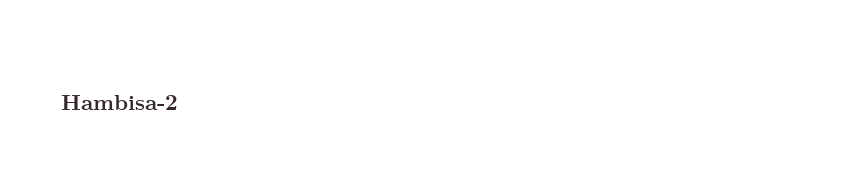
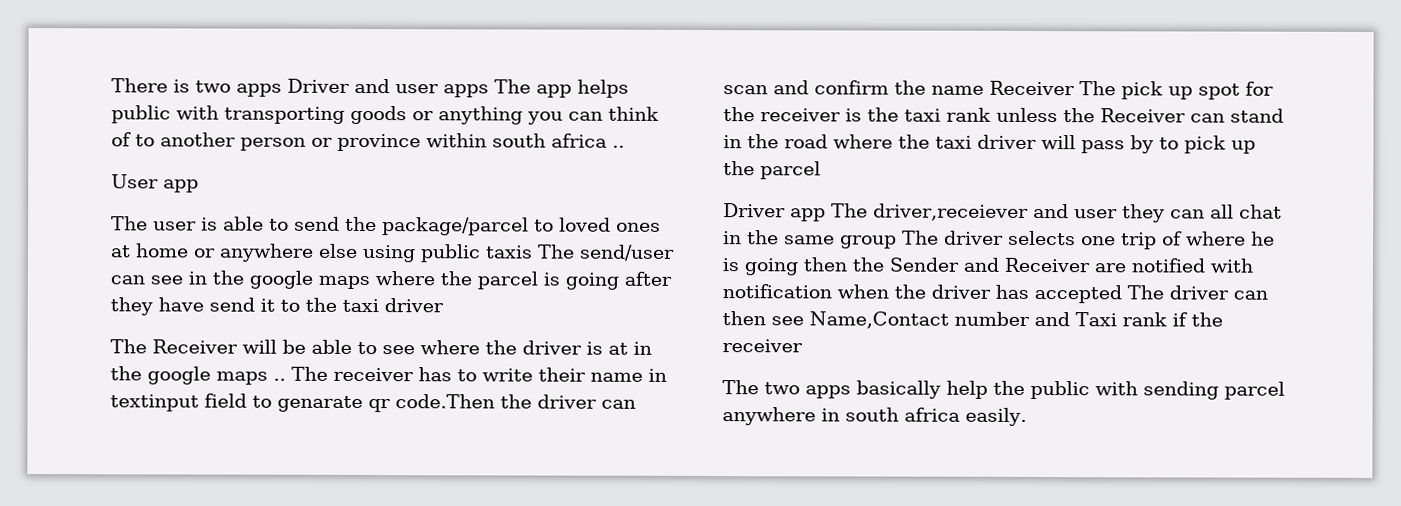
- Hambisa-2
+ There is two apps Driver and user apps The app helps public with transporting goods or anything you can think of to another person or province within south africa ..
+ User app
+ The user is able to send the package/parcel to loved ones at home or anywhere else using public taxis The send/user can see in the google maps where the parcel is going after they have send it to the taxi driver
+ The Receiver will be able to see where the driver is at in the google maps .. The receiver has to write their name in textinput field to genarate qr code.Then the driver can scan and confirm the name Receiver The pick up spot for the receiver is the taxi rank unless the Receiver can stand in the road where the taxi driver will pass by to pick up the parcel
+ Driver app The driver,receiever and user they can all chat in the same group The driver selects one trip of where he is going then the Sender and Receiver are notified with notification when the driver has accepted The driver can then see Name,Contact number and Taxi rank if the receiver
+ The two apps basically help the public with sending parcel anywhere in south africa easily.

